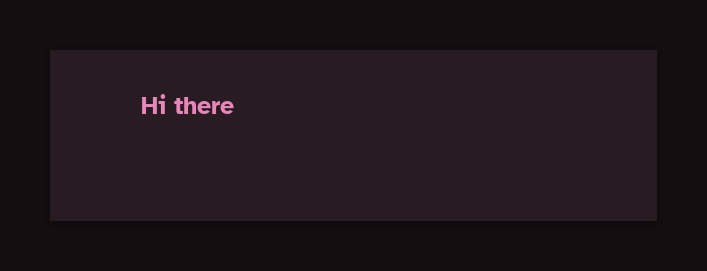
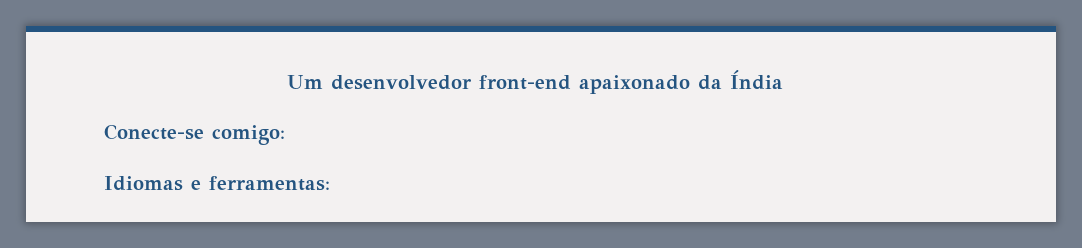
- Hi there
+ Um desenvolvedor front-end apaixonado da Índia
+ Conecte-se comigo:
+ Idiomas e ferramentas:

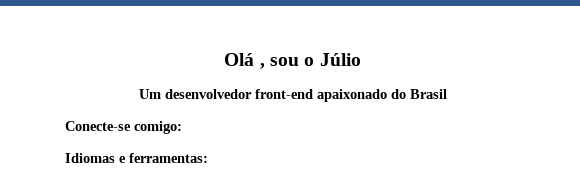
+ Olá , sou o Júlio
- Um desenvolvedor front-end apaixonado da Índia
+ Um desenvolvedor front-end apaixonado do Brasil

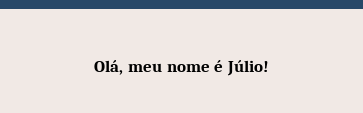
- Olá , sou o Júlio
- Um desenvolvedor front-end apaixonado do Brasil
- Conecte-se comigo:
- Idiomas e ferramentas:
+ Olá, meu nome é Júlio!

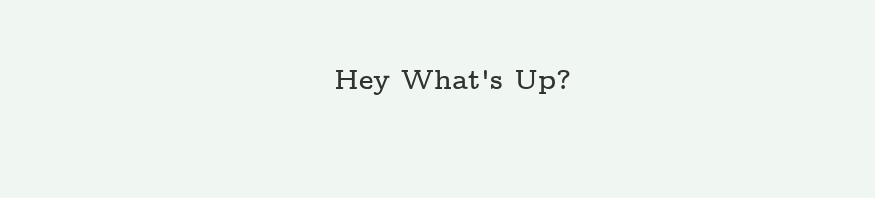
- Olá, meu nome é Júlio!
+ Hey What's Up?

